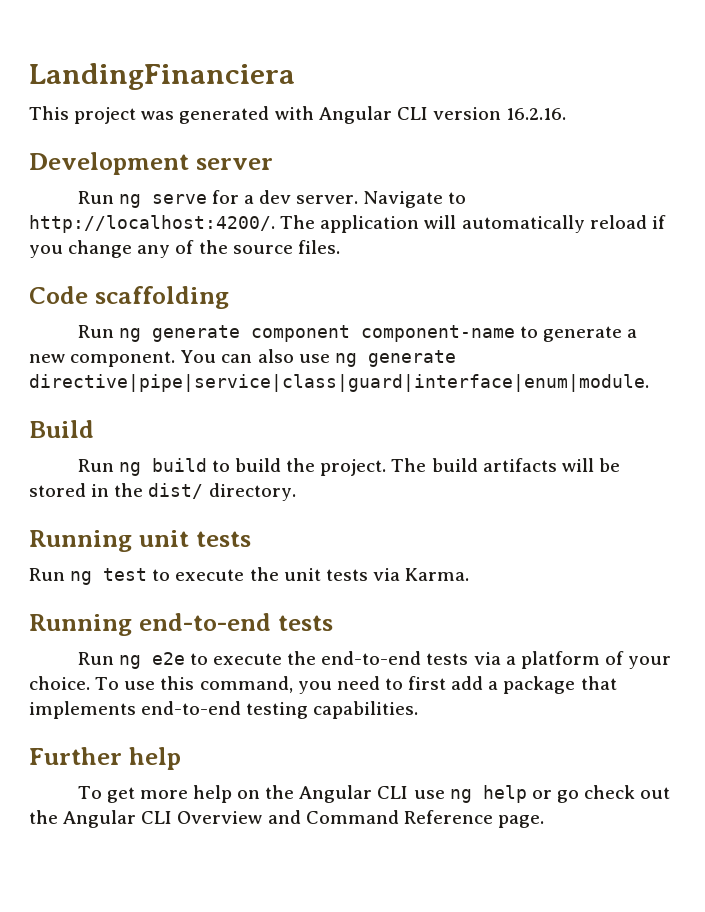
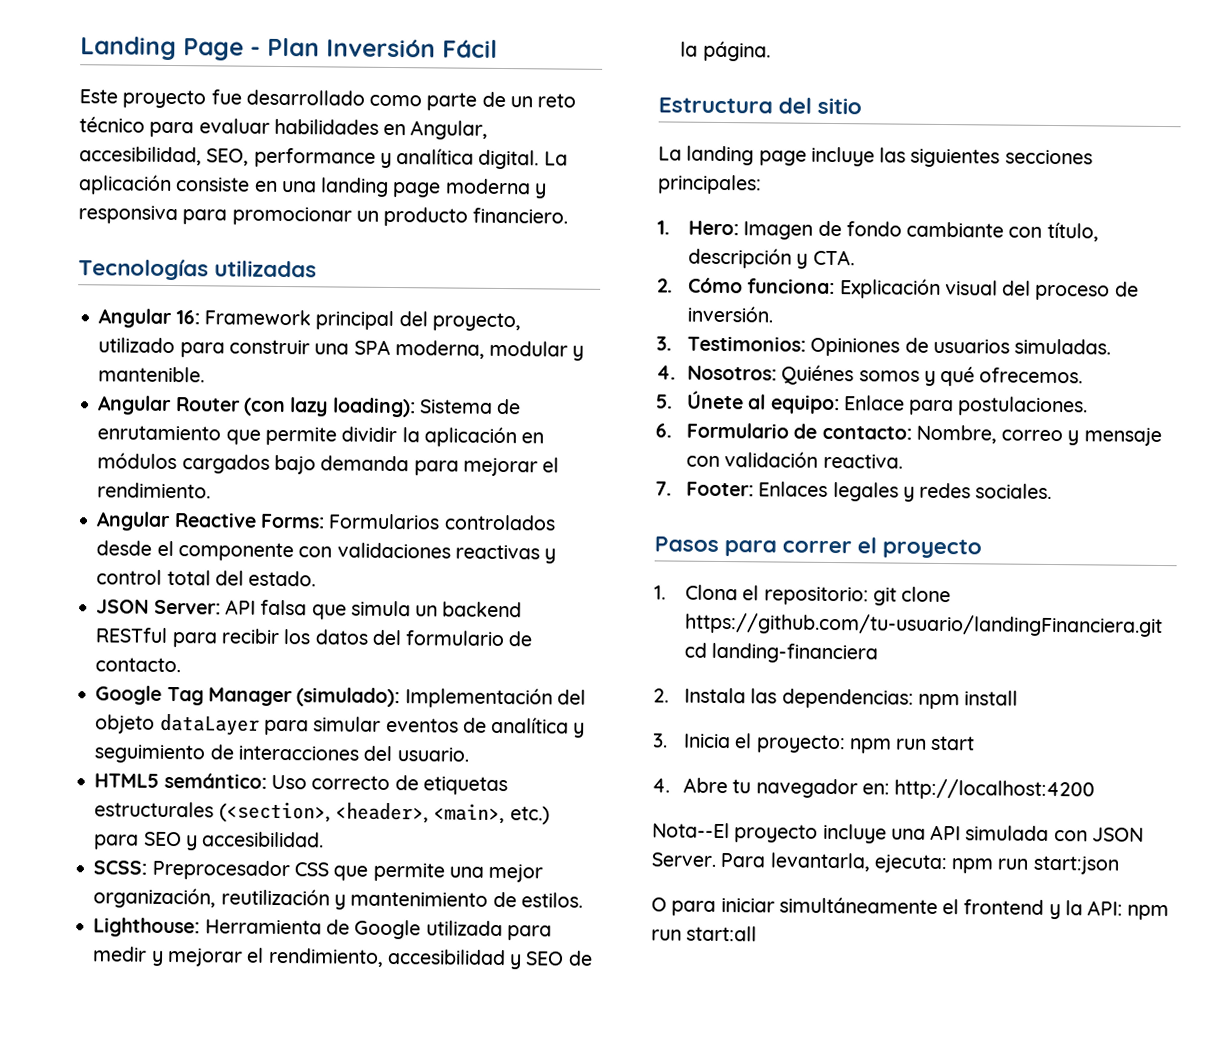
- LandingFinanciera
- This project was generated with Angular CLI version 16.2.16.
- Development server
- Run ng serve for a dev server. Navigate to http://localhost:4200/. The application will automatically reload if you change any of the source files.
- Code scaffolding
- Run ng generate component component-name to generate a new component. You can also use ng generate directive|pipe|service|class|guard|interface|enum|module.
- Build
- Run ng build to build the project. The build artifacts will be stored in the dist/ directory.
- Running unit tests
- Run ng test to execute the unit tests via Karma.
- Running end-to-end tests
- Run ng e2e to execute the end-to-end tests via a platform of your choice. To use this command, you need to first add a package that implements end-to-end testing capabilities.
- Further help
- To get more help on the Angular CLI use ng help or go check out the Angular CLI Overview and Command Reference page.
+ Landing Page - Plan Inversión Fácil
+ Este proyecto fue desarrollado como parte de un reto técnico para evaluar habilidades en Angular, accesibilidad, SEO, performance y analítica digital. La aplicación consiste en una landing page moderna y responsiva para promocionar un producto financiero.
+ Tecnologías utilizadas
+ Angular 16: Framework principal del proyecto, utilizado para construir una SPA moderna, modular y mantenible.
+ Angular Router (con lazy loading): Sistema de enrutamiento que permite dividir la aplicación en módulos cargados bajo demanda para mejorar el rendimiento.
+ Angular Reactive Forms: Formularios controlados desde el componente con validaciones reactivas y control total del estado.
+ JSON Server: API falsa que simula un backend RESTful para recibir los datos del formulario de contacto.
+ Google Tag Manager (simulado): Implementación del objeto dataLayer para simular eventos de analítica y seguimiento de interacciones del usuario.
+ HTML5 semántico: Uso correcto de etiquetas estructurales (<section>, <header>, <main>, etc.) para SEO y accesibilidad.
+ SCSS: Preprocesador CSS que permite una mejor organización, reutilización y mantenimiento de estilos.
+ Lighthouse: Herramienta de Google utilizada para medir y mejorar el rendimiento, accesibilidad y SEO de la página.
+ Estructura del sitio
+ La landing page incluye las siguientes secciones principales:
+ 1. Hero: Imagen de fondo cambiante con título, descripción y CTA.
+ 2. Cómo funciona: Explicación visual del proceso de inversión.
+ 3. Testimonios: Opiniones de usuarios simuladas.
+ 4. Nosotros: Quiénes somos y qué ofrecemos.
+ 5. Únete al equipo: Enlace para postulaciones.
+ 6. Formulario de contacto: Nombre, correo y mensaje con validación reactiva.
+ 7. Footer: Enlaces legales y redes sociales.
+ Pasos para correr el proyecto
+ 1. Clona el repositorio: git clone https://github.com/tu-usuario/landingFinanciera.git cd landing-financiera
+ 2. Instala las dependencias: npm install
+ 3. Inicia el proyecto: npm run start
+ 4. Abre tu navegador en: http://localhost:4200
+ Nota--El proyecto incluye una API simulada con JSON Server. Para levantarla, ejecuta: npm run start:json
+ O para iniciar simultáneamente el frontend y la API: npm run start:all

